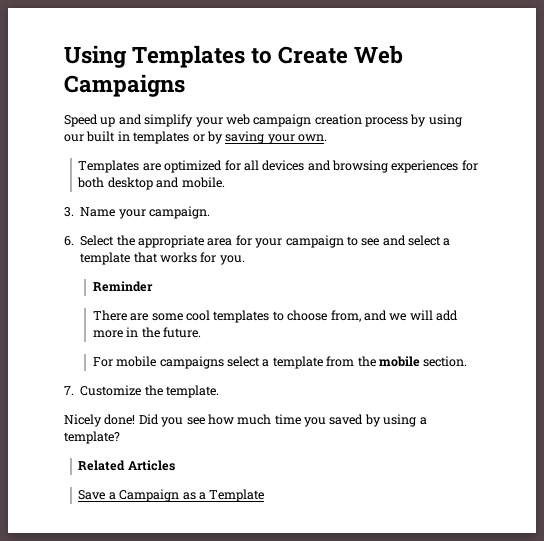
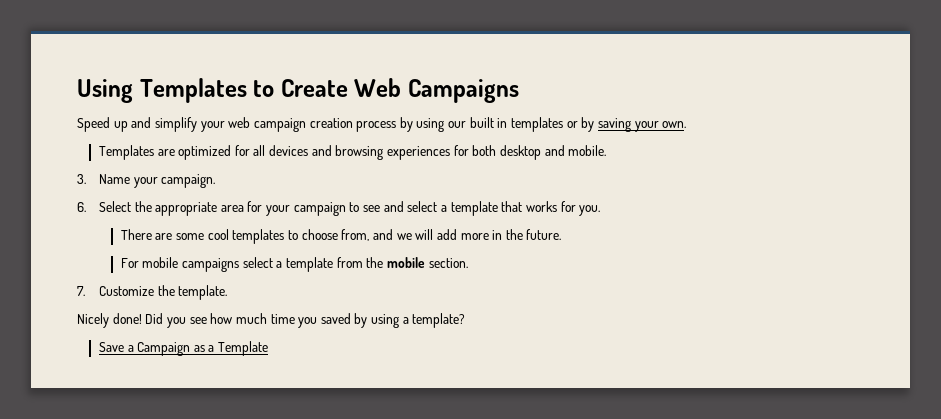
- Reminder
- Related Articles

